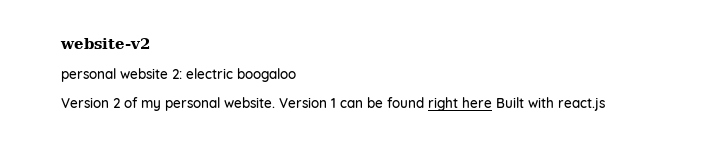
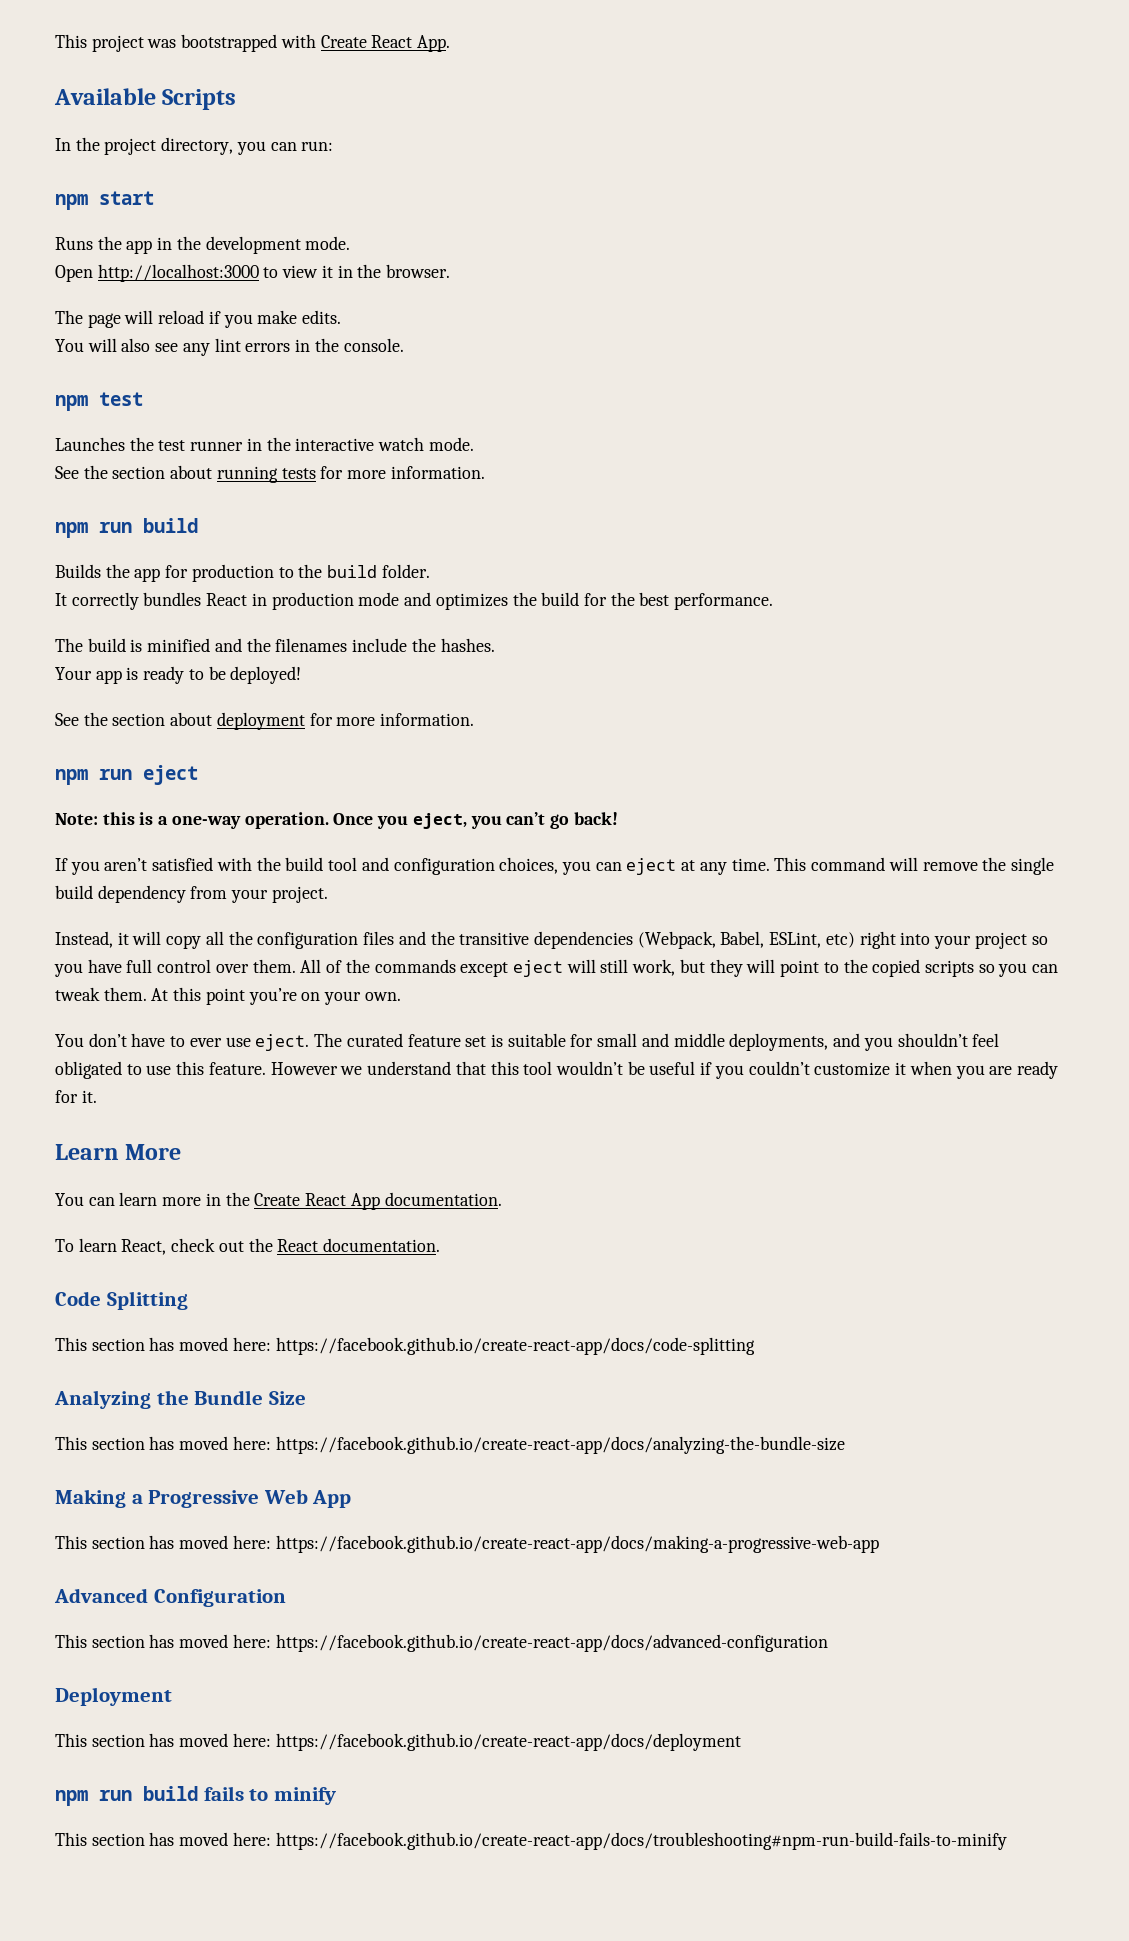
- website-v2
- personal website 2: electric boogaloo
- Version 2 of my personal website. Version 1 can be found right here Built with react.js
+ This project was bootstrapped with Create React App.
+ Available Scripts
+ In the project directory, you can run:
+ npm start
+ Runs the app in the development mode.
+ Open http://localhost:3000 to view it in the browser.
+ The page will reload if you make edits.
+ You will also see any lint errors in the console.
+ npm test
+ Launches the test runner in the interactive watch mode.
+ See the section about running tests for more information.
+ npm run build
+ Builds the app for production to the build folder.
+ It correctly bundles React in production mode and optimizes the build for the best performance.
+ The build is minified and the filenames include the hashes.
+ Your app is ready to be deployed!
+ See the section about deployment for more information.
+ npm run eject
+ Note: this is a one-way operation. Once you eject, you can’t go back!
+ If you aren’t satisfied with the build tool and configuration choices, you can eject at any time. This command will remove the single build dependency from your project.
+ Instead, it will copy all the configuration files and the transitive dependencies (Webpack, Babel, ESLint, etc) right into your project so you have full control over them. All of the commands except eject will still work, but they will point to the copied scripts so you can tweak them. At this point you’re on your own.
+ You don’t have to ever use eject. The curated feature set is suitable for small and middle deployments, and you shouldn’t feel obligated to use this feature. However we understand that this tool wouldn’t be useful if you couldn’t customize it when you are ready for it.
+ Learn More
+ You can learn more in the Create React App documentation.
+ To learn React, check out the React documentation.
+ Code Splitting
+ This section has moved here: https://facebook.github.io/create-react-app/docs/code-splitting
+ Analyzing the Bundle Size
+ This section has moved here: https://facebook.github.io/create-react-app/docs/analyzing-the-bundle-size
+ Making a Progressive Web App
+ This section has moved here: https://facebook.github.io/create-react-app/docs/making-a-progressive-web-app
+ Advanced Configuration
+ This section has moved here: https://facebook.github.io/create-react-app/docs/advanced-configuration
+ Deployment
+ This section has moved here: https://facebook.github.io/create-react-app/docs/deployment
+ npm run build fails to minify
+ This section has moved here: https://facebook.github.io/create-react-app/docs/troubleshooting#npm-run-build-fails-to-minify

